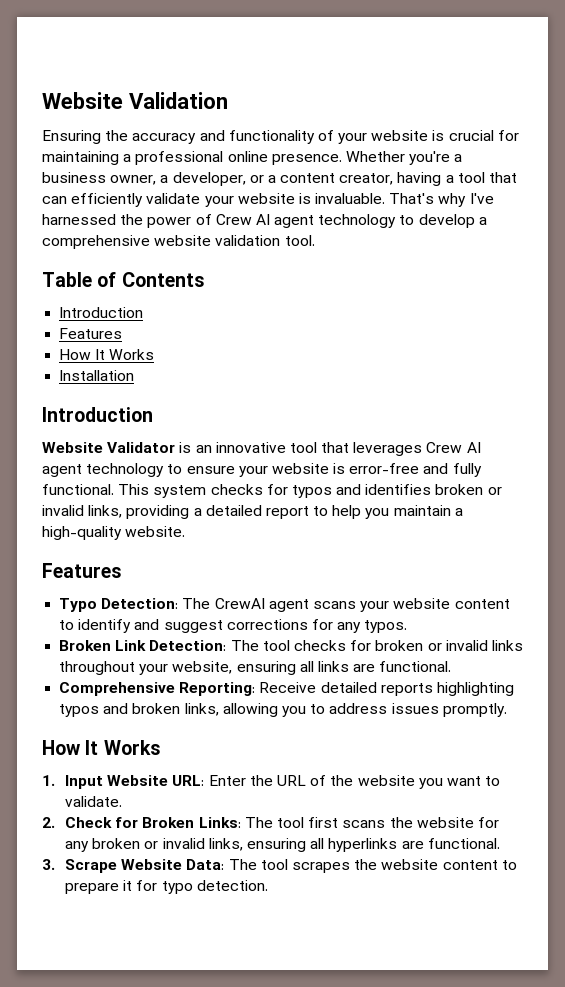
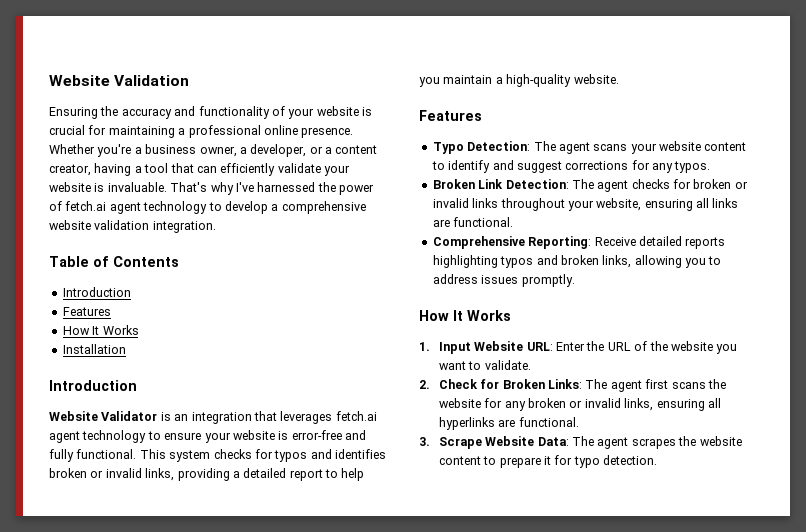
- That's why I've harnessed the power of Crew AI agent technology to develop a comprehensive website validation tool.
+ That's why I've harnessed the power of fetch.ai agent technology to develop a comprehensive website validation integration.
- Website Validator is an innovative tool that leverages Crew AI agent technology to ensure your website is error-free and fully functional.
+ Website Validator is an integration that leverages fetch.ai agent technology to ensure your website is error-free and fully functional.
- Typo Detection: The CrewAI agent scans your website content to identify and suggest corrections for any typos.
+ Typo Detection: The agent scans your website content to identify and suggest corrections for any typos.
- Broken Link Detection: The tool checks for broken or invalid links throughout your website, ensuring all links are functional.
+ Broken Link Detection: The agent checks for broken or invalid links throughout your website, ensuring all links are functional.
- 2. Check for Broken Links: The tool first scans the website for any broken or invalid links, ensuring all hyperlinks are functional.
+ 2. Check for Broken Links: The agent first scans the website for any broken or invalid links, ensuring all hyperlinks are functional.
- 3. Scrape Website Data: The tool scrapes the website content to prepare it for typo detection.
+ 3. Scrape Website Data: The agent scrapes the website content to prepare it for typo detection.

